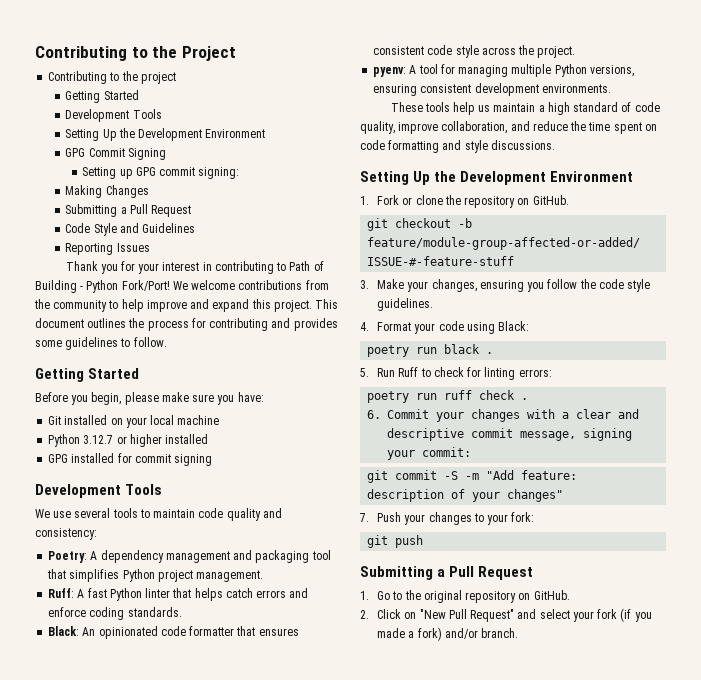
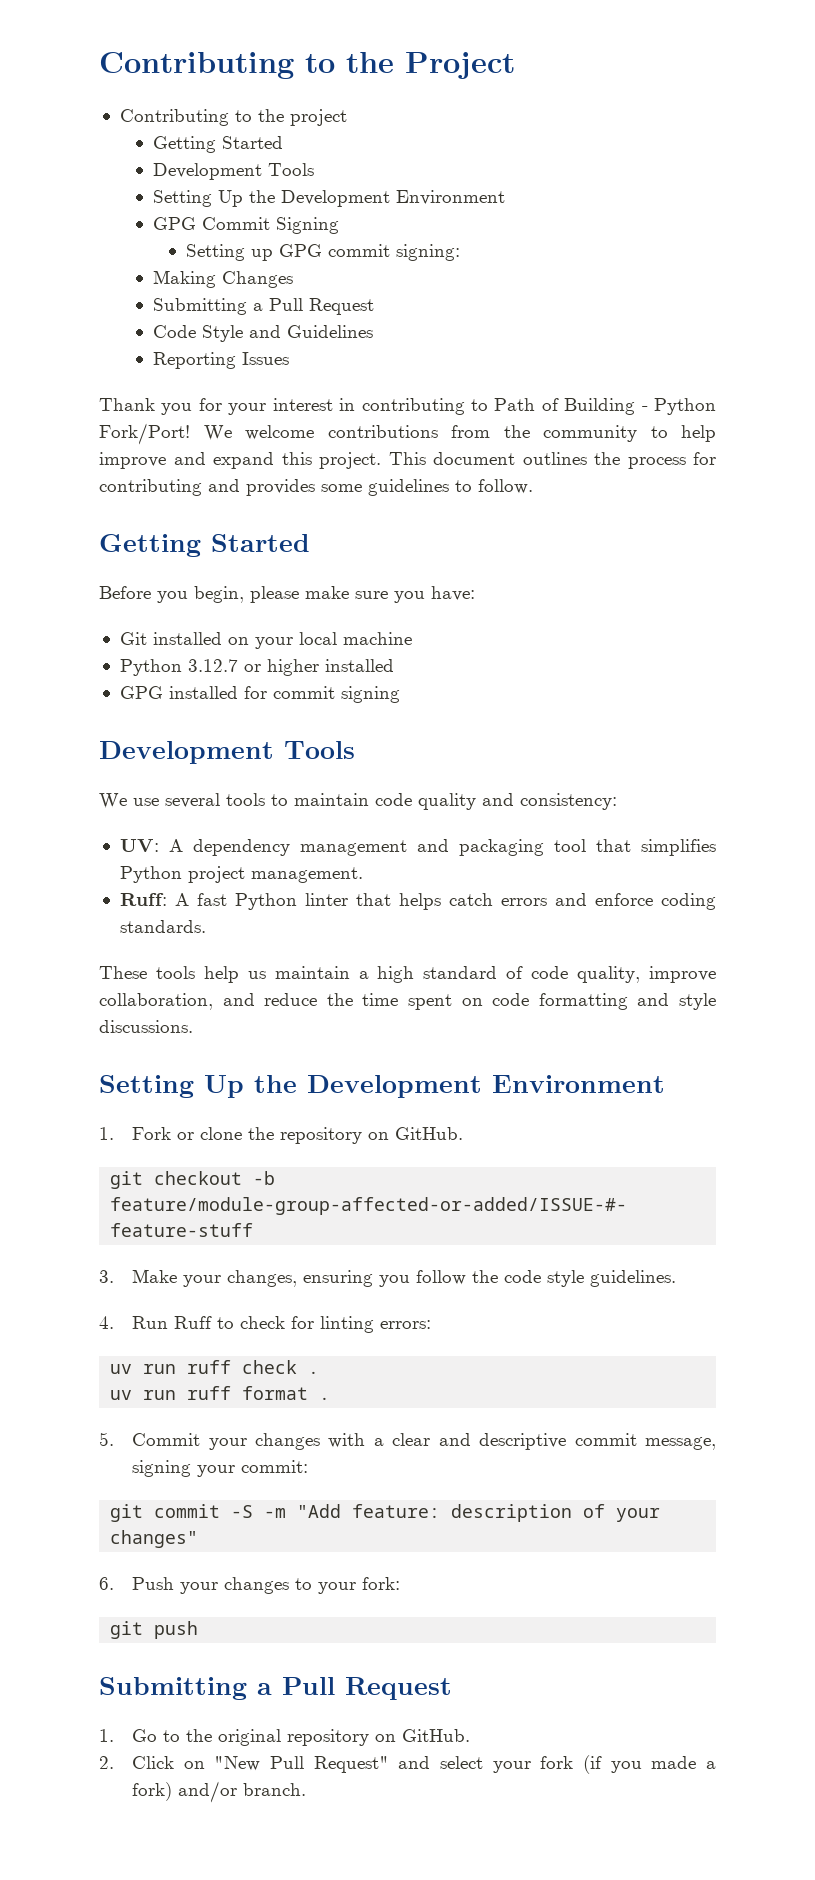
- Poetry: A dependency management and packaging tool that simplifies Python project management.
+ UV: A dependency management and packaging tool that simplifies Python project management.
- Black: An opinionated code formatter that ensures consistent code style across the project.
- pyenv: A tool for managing multiple Python versions, ensuring consistent development environments.
- 4. Format your code using Black:
- poetry run black .
- 5. Run Ruff to check for linting errors:
+ 4. Run Ruff to check for linting errors:
- poetry run ruff check .
+ uv run ruff check .
- 6. Commit your changes with a clear and descriptive commit message, signing your commit:
+ uv run ruff format .
+ 5. Commit your changes with a clear and descriptive commit message, signing your commit:
- 7. Push your changes to your fork:
+ 6. Push your changes to your fork:

